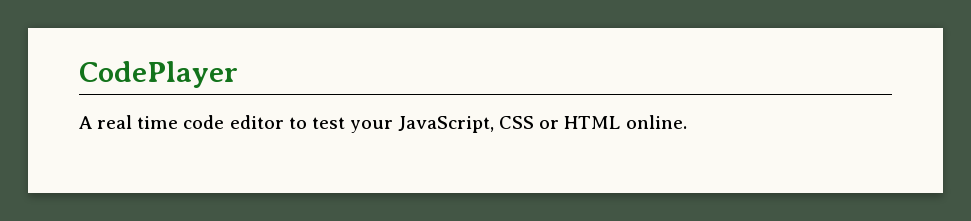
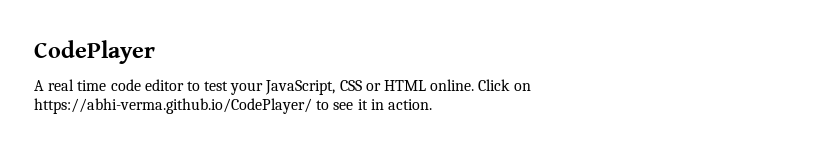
+ Click on https://abhi-verma.github.io/CodePlayer/ to see it in action.

